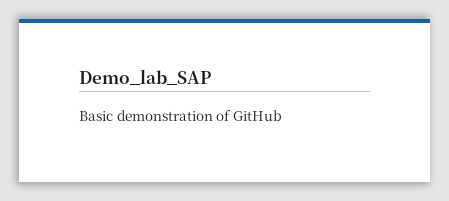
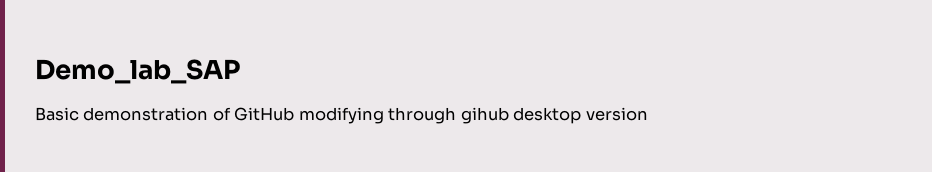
- Basic demonstration of GitHub
+ Basic demonstration of GitHub modifying through gihub desktop version

